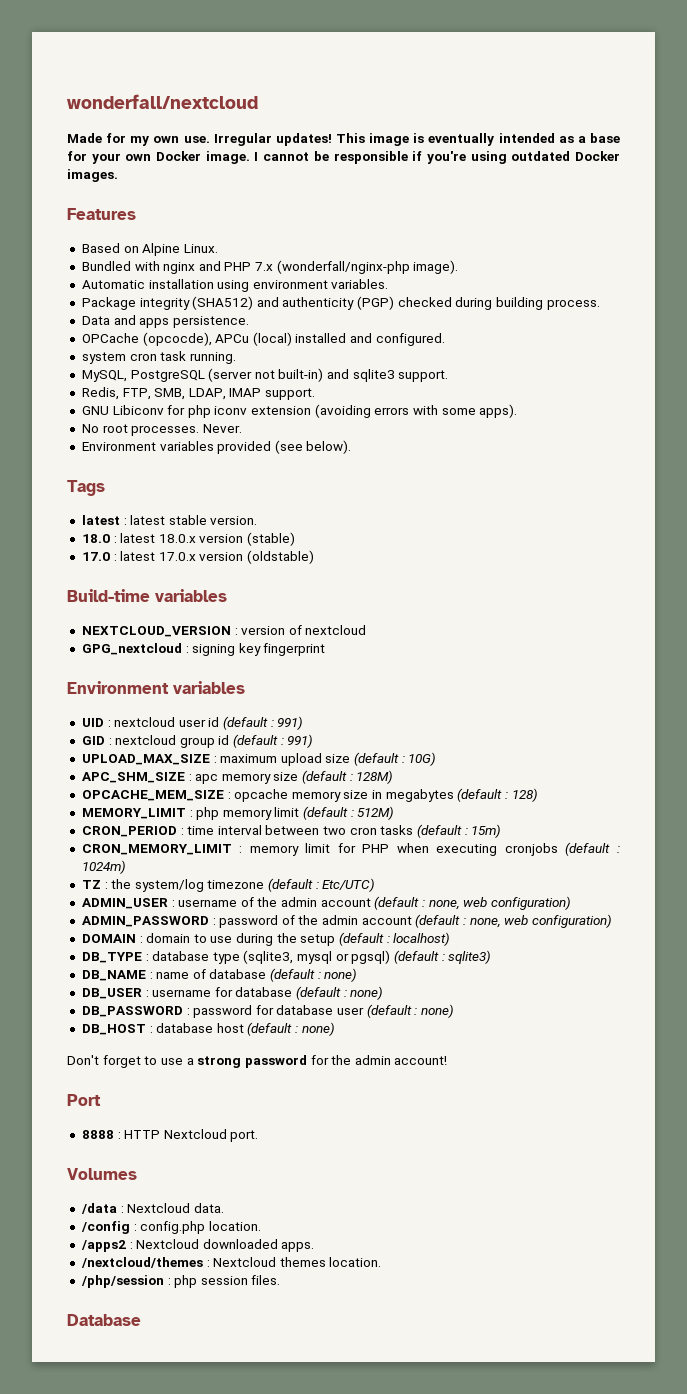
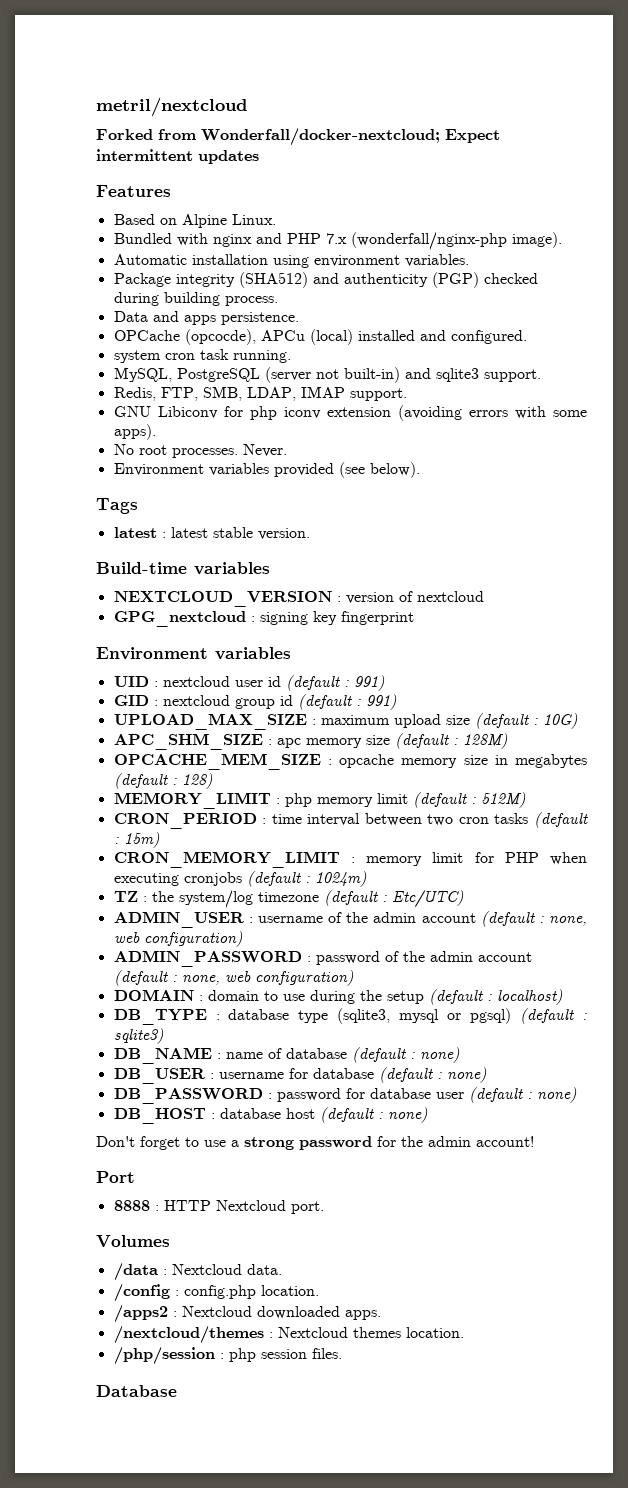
- wonderfall/nextcloud
- Made for my own use. Irregular updates! This image is eventually intended as a base for your own Docker image. I cannot be responsible if you're using outdated Docker images.
+ metril/nextcloud
+ Forked from Wonderfall/docker-nextcloud; Expect intermittent updates
- 18.0 : latest 18.0.x version (stable)
- 17.0 : latest 17.0.x version (oldstable)

